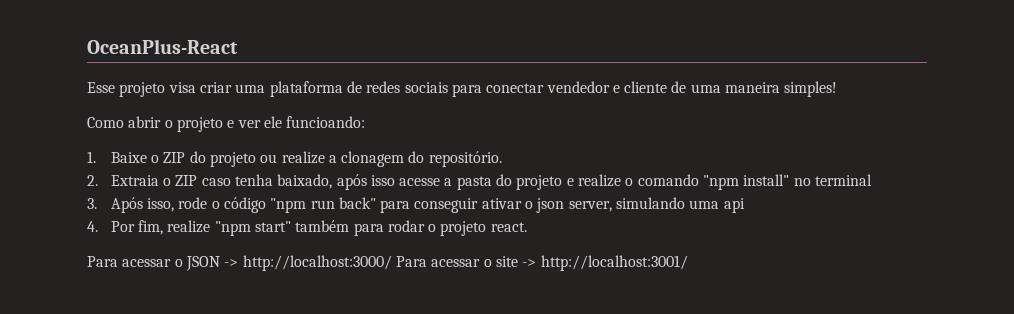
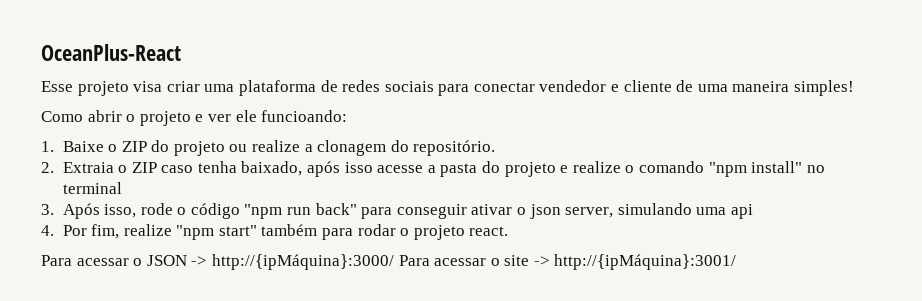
- Para acessar o JSON -> http://localhost:3000/ Para acessar o site -> http://localhost:3001/
+ Para acessar o JSON -> http://{ipMáquina}:3000/ Para acessar o site -> http://{ipMáquina}:3001/

